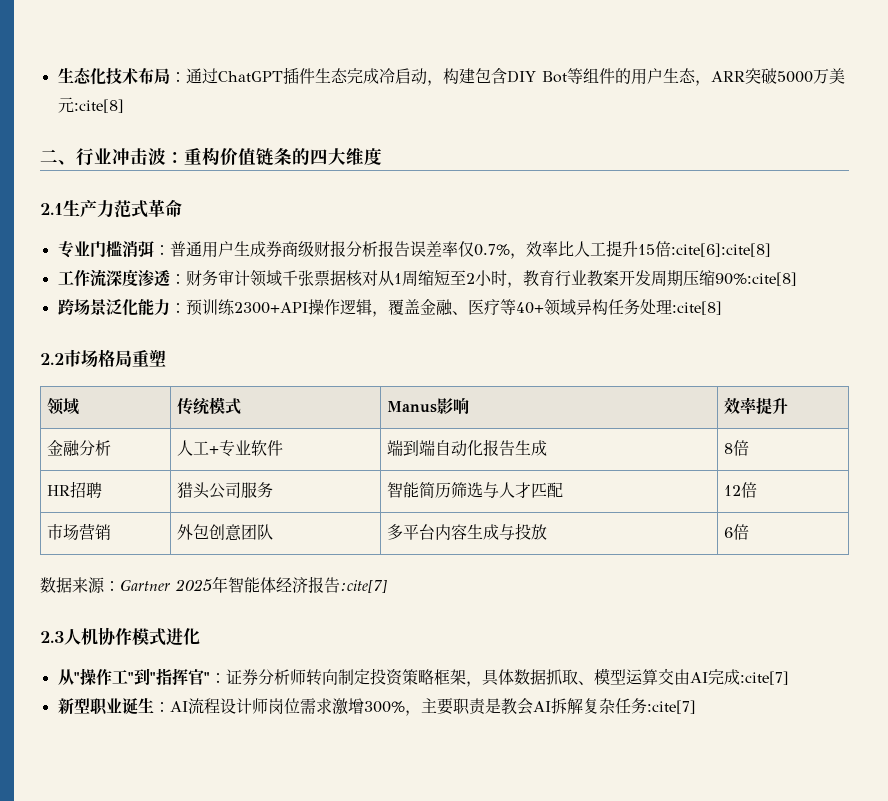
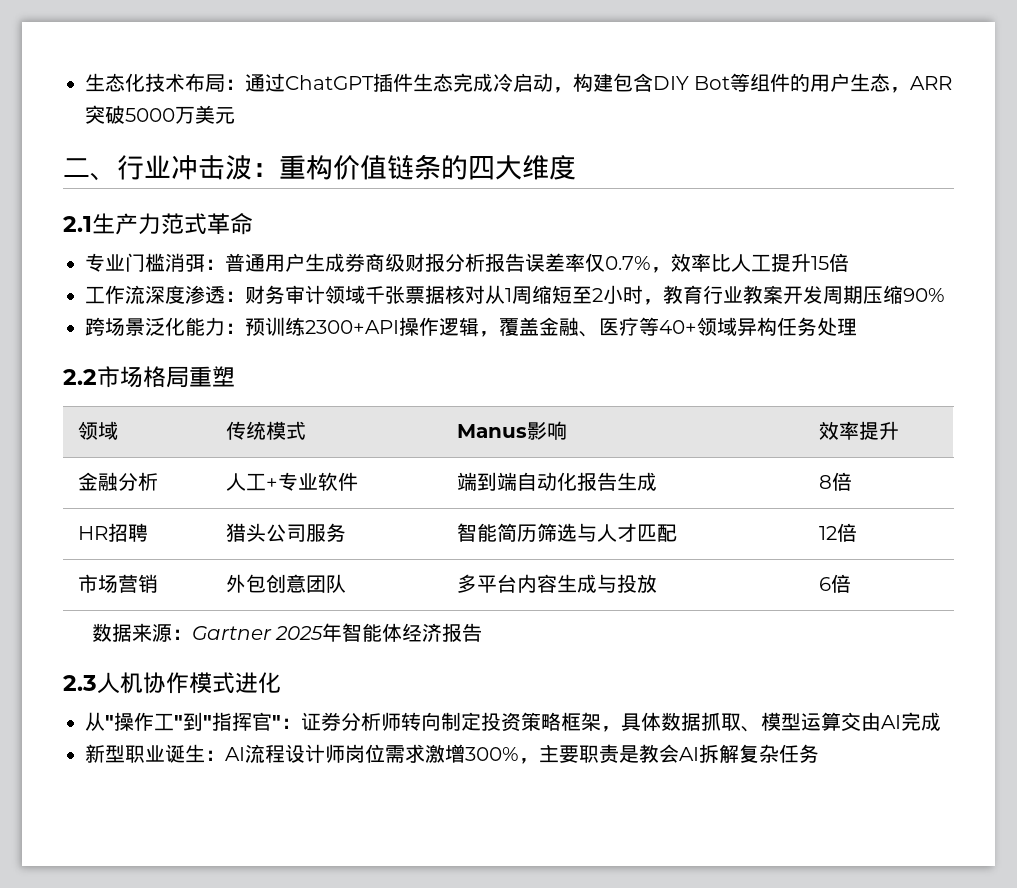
- 生态化技术布局：通过ChatGPT插件生态完成冷启动，构建包含DIY Bot等组件的用户生态，ARR突破5000万美元:cite[8]
+ 生态化技术布局：通过ChatGPT插件生态完成冷启动，构建包含DIY Bot等组件的用户生态，ARR突破5000万美元
- 专业门槛消弭：普通用户生成券商级财报分析报告误差率仅0.7%，效率比人工提升15倍:cite[6]:cite[8]
+ 专业门槛消弭：普通用户生成券商级财报分析报告误差率仅0.7%，效率比人工提升15倍
- 工作流深度渗透：财务审计领域千张票据核对从1周缩短至2小时，教育行业教案开发周期压缩90%:cite[8]
+ 工作流深度渗透：财务审计领域千张票据核对从1周缩短至2小时，教育行业教案开发周期压缩90%
- 跨场景泛化能力：预训练2300+API操作逻辑，覆盖金融、医疗等40+领域异构任务处理:cite[8]
+ 跨场景泛化能力：预训练2300+API操作逻辑，覆盖金融、医疗等40+领域异构任务处理
- 数据来源：Gartner 2025年智能体经济报告:cite[7]
+ 数据来源：Gartner 2025年智能体经济报告
- 从"操作工"到"指挥官"：证券分析师转向制定投资策略框架，具体数据抓取、模型运算交由AI完成:cite[7]
+ 从"操作工"到"指挥官"：证券分析师转向制定投资策略框架，具体数据抓取、模型运算交由AI完成
- 新型职业诞生：AI流程设计师岗位需求激增300%，主要职责是教会AI拆解复杂任务:cite[7]
+ 新型职业诞生：AI流程设计师岗位需求激增300%，主要职责是教会AI拆解复杂任务

